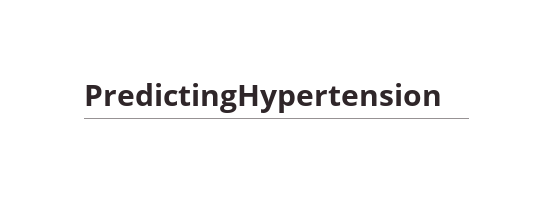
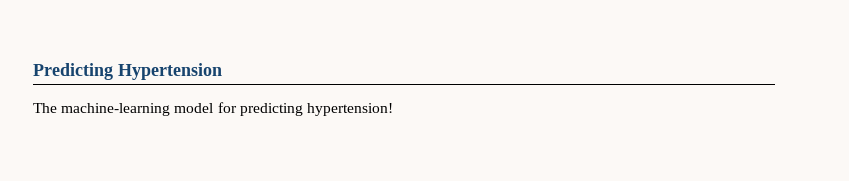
- PredictingHypertension
+ Predicting Hypertension
+ The machine-learning model for predicting hypertension!

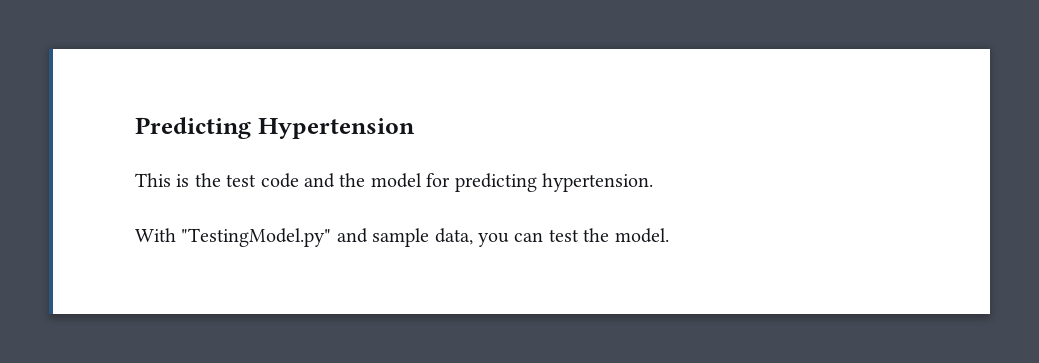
- The machine-learning model for predicting hypertension!
+ This is the test code and the model for predicting hypertension.
+ With "TestingModel.py" and sample data, you can test the model.

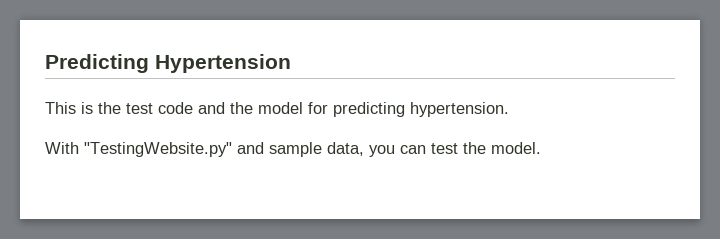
- With "TestingModel.py" and sample data, you can test the model.
+ With "TestingWebsite.py" and sample data, you can test the model.

